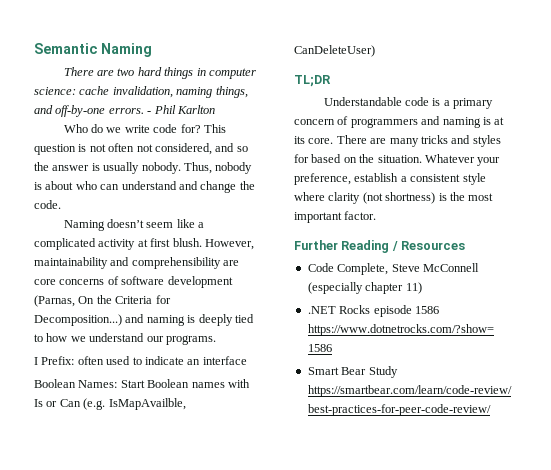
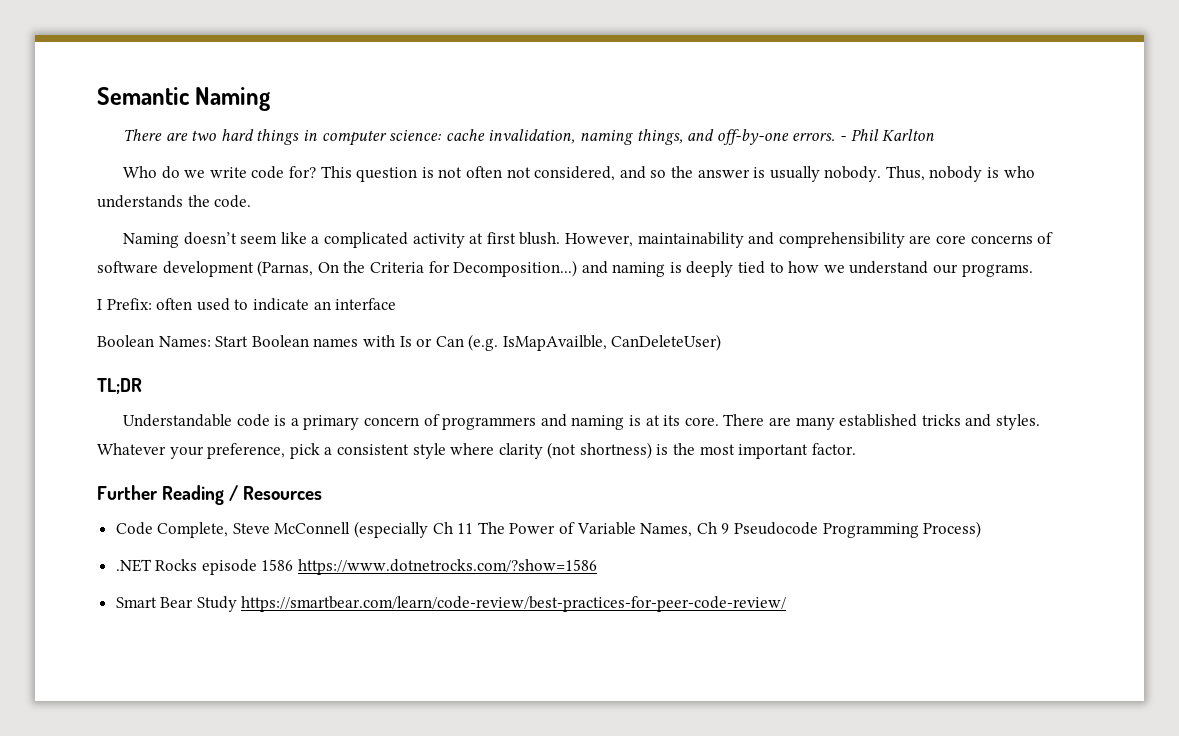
- Thus, nobody is about who can understand and change the code.
+ Thus, nobody is who understands the code.
- There are many tricks and styles for based on the situation.
+ There are many established tricks and styles.
- Whatever your preference, establish a consistent style where clarity (not shortness) is the most important factor.
+ Whatever your preference, pick a consistent style where clarity (not shortness) is the most important factor.
- Code Complete, Steve McConnell (especially chapter 11)
+ Code Complete, Steve McConnell (especially Ch 11 The Power of Variable Names, Ch 9 Pseudocode Programming Process)

